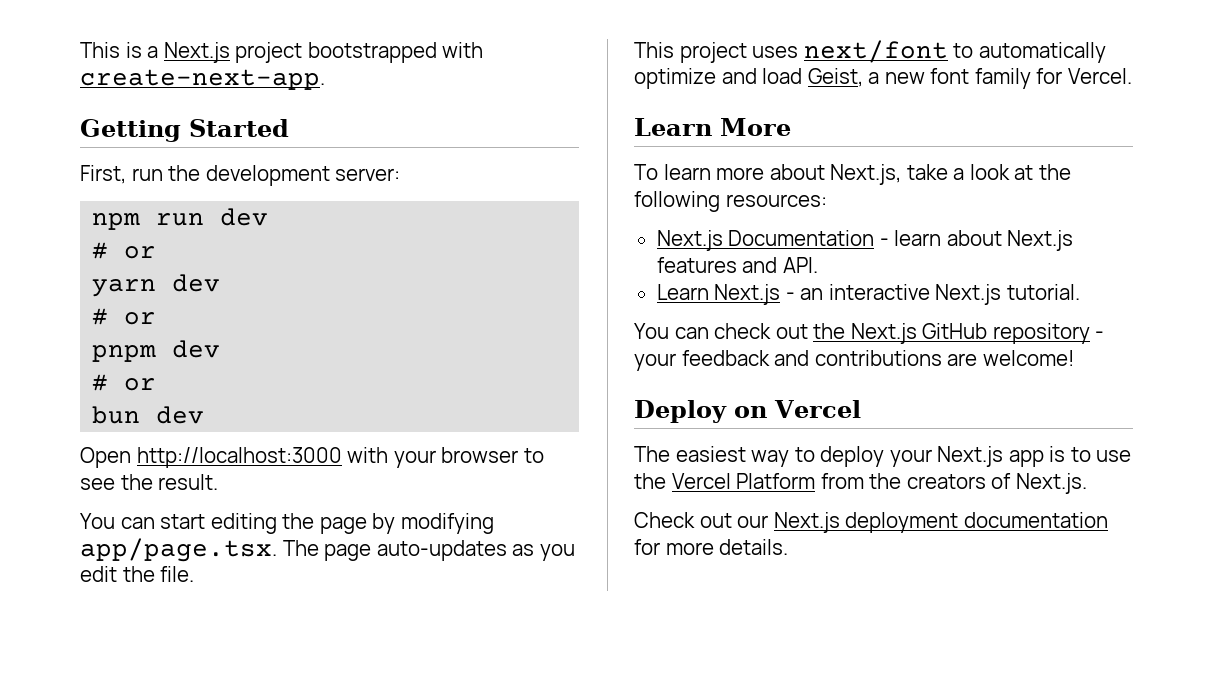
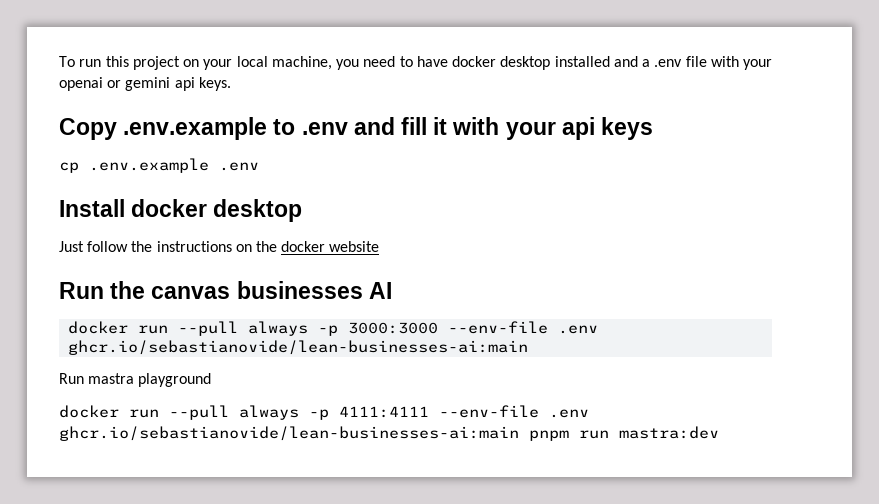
- This is a Next.js project bootstrapped with create-next-app.
- Getting Started
- First, run the development server:
- npm run dev
- # or
- yarn dev
- # or
- pnpm dev
- # or
- bun dev
- Open http://localhost:3000 with your browser to see the result.
- You can start editing the page by modifying app/page.tsx. The page auto-updates as you edit the file.
- This project uses next/font to automatically optimize and load Geist, a new font family for Vercel.
- Learn More
- To learn more about Next.js, take a look at the following resources:
- Next.js Documentation - learn about Next.js features and API.
- Learn Next.js - an interactive Next.js tutorial.
- You can check out the Next.js GitHub repository - your feedback and contributions are welcome!
- Deploy on Vercel
- The easiest way to deploy your Next.js app is to use the Vercel Platform from the creators of Next.js.
- Check out our Next.js deployment documentation for more details.
+ To run this project on your local machine, you need to have docker desktop installed and a .env file with your openai or gemini api keys.
+ Copy .env.example to .env and fill it with your api keys
+ cp .env.example .env
+ Install docker desktop
+ Just follow the instructions on the docker website
+ Run the canvas businesses AI
+ docker run --pull always -p 3000:3000 --env-file .env ghcr.io/sebastianovide/lean-businesses-ai:main
+ Run mastra playground
+ docker run --pull always -p 4111:4111 --env-file .env ghcr.io/sebastianovide/lean-businesses-ai:main pnpm run mastra:dev

